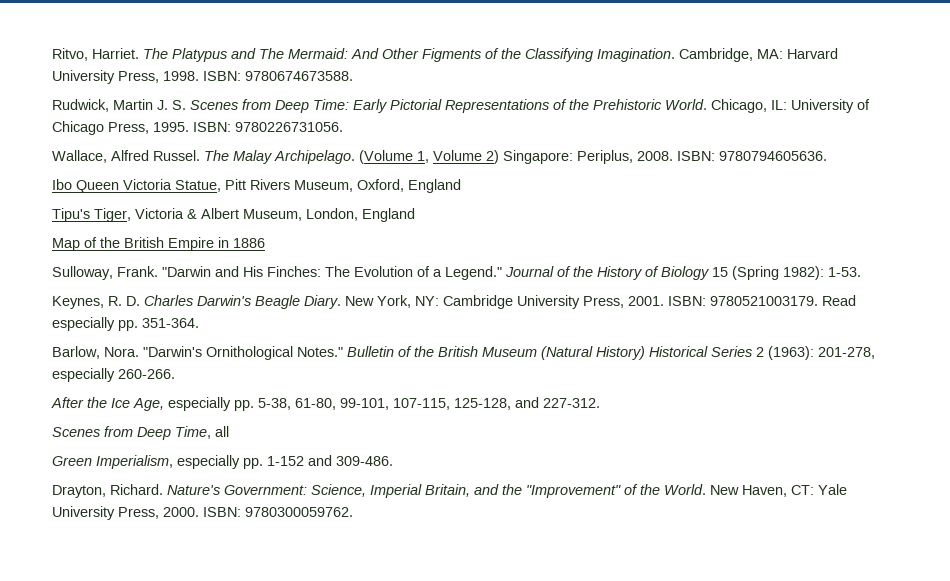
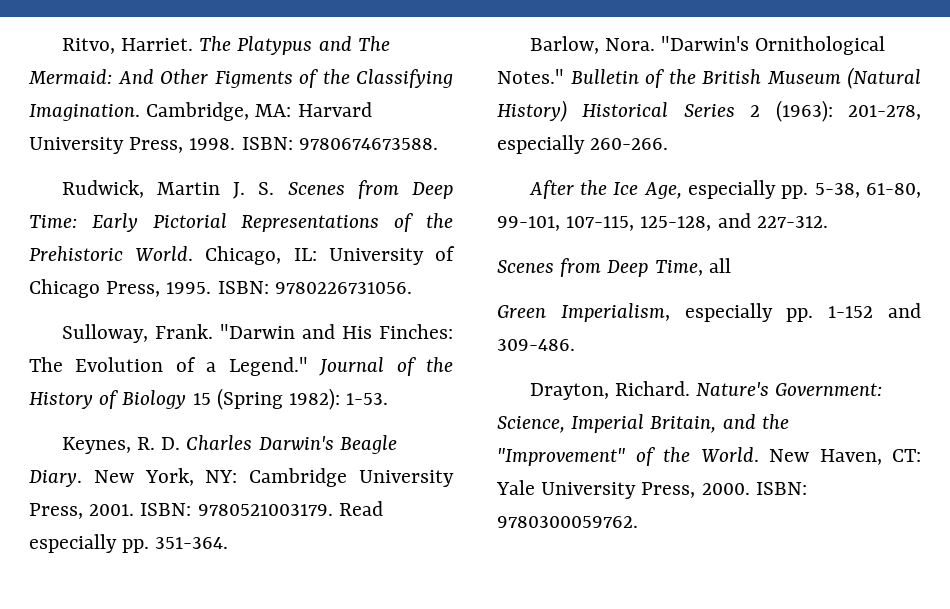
- Wallace, Alfred Russel. The Malay Archipelago. (Volume 1, Volume 2) Singapore: Periplus, 2008. ISBN: 9780794605636.
- Ibo Queen Victoria Statue, Pitt Rivers Museum, Oxford, England
- Tipu's Tiger, Victoria & Albert Museum, London, England
- Map of the British Empire in 1886

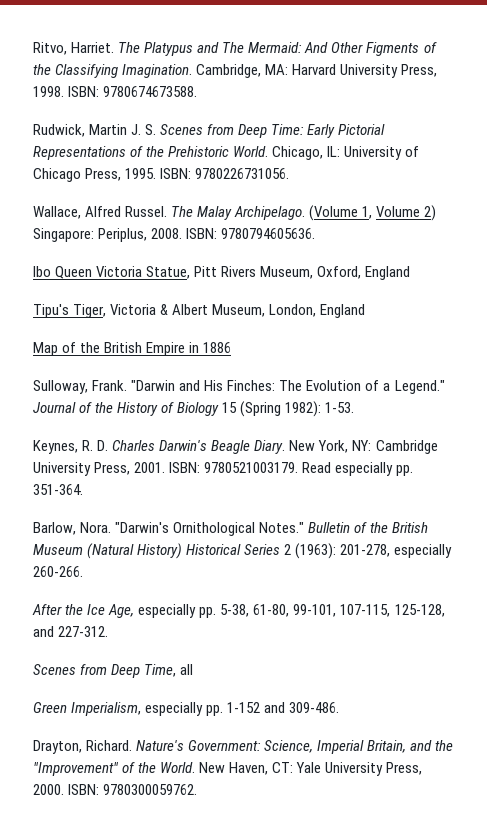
+ Wallace, Alfred Russel. The Malay Archipelago. (Volume 1, Volume 2) Singapore: Periplus, 2008. ISBN: 9780794605636.
+ Ibo Queen Victoria Statue, Pitt Rivers Museum, Oxford, England
+ Tipu's Tiger, Victoria & Albert Museum, London, England
+ Map of the British Empire in 1886

